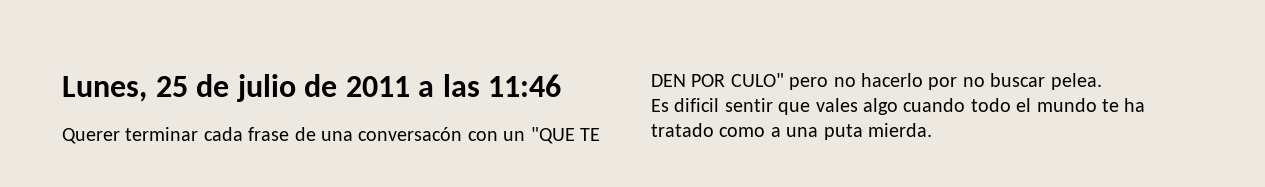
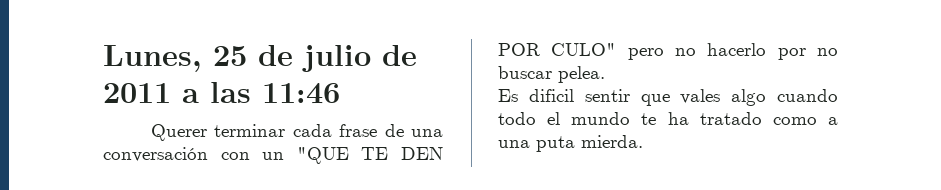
- Querer terminar cada frase de una conversacón con un "QUE TE DEN POR CULO" pero no hacerlo por no buscar pelea.
+ Querer terminar cada frase de una conversación con un "QUE TE DEN POR CULO" pero no hacerlo por no buscar pelea.

